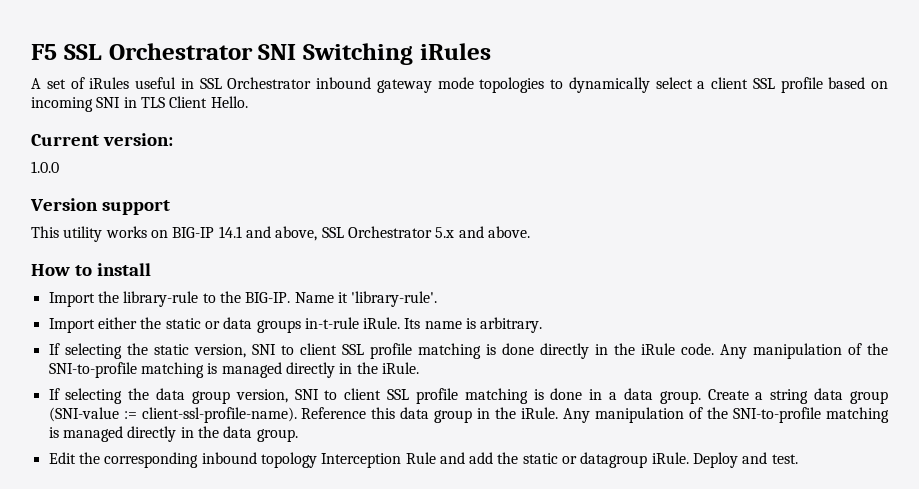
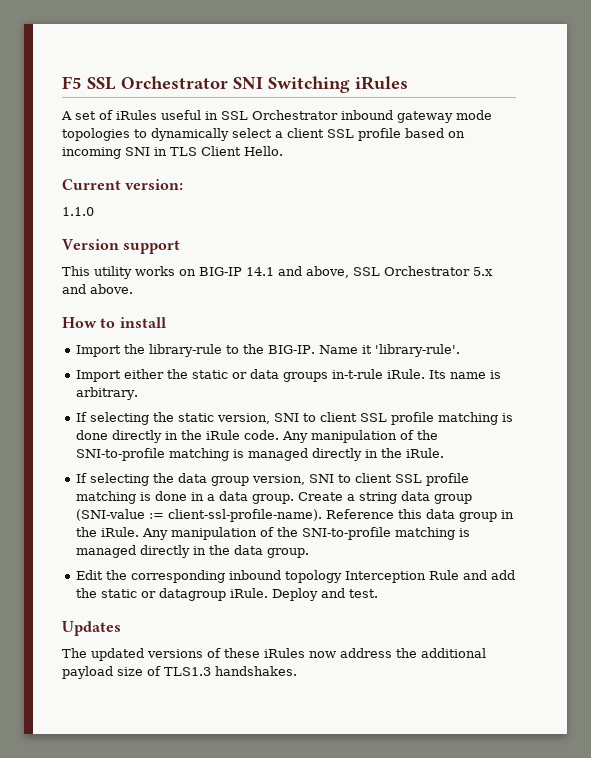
- 1.0.0
+ 1.1.0
+ Updates
+ The updated versions of these iRules now address the additional payload size of TLS1.3 handshakes.

